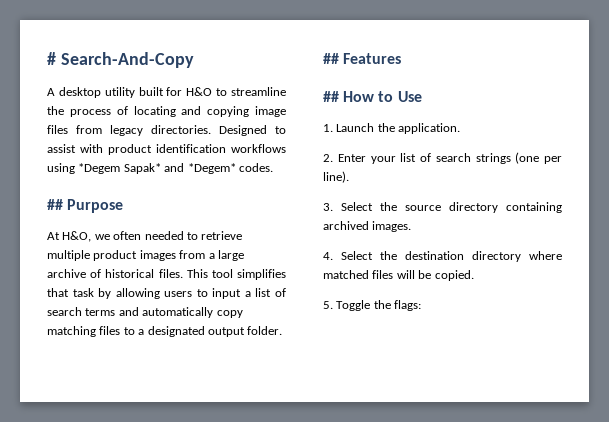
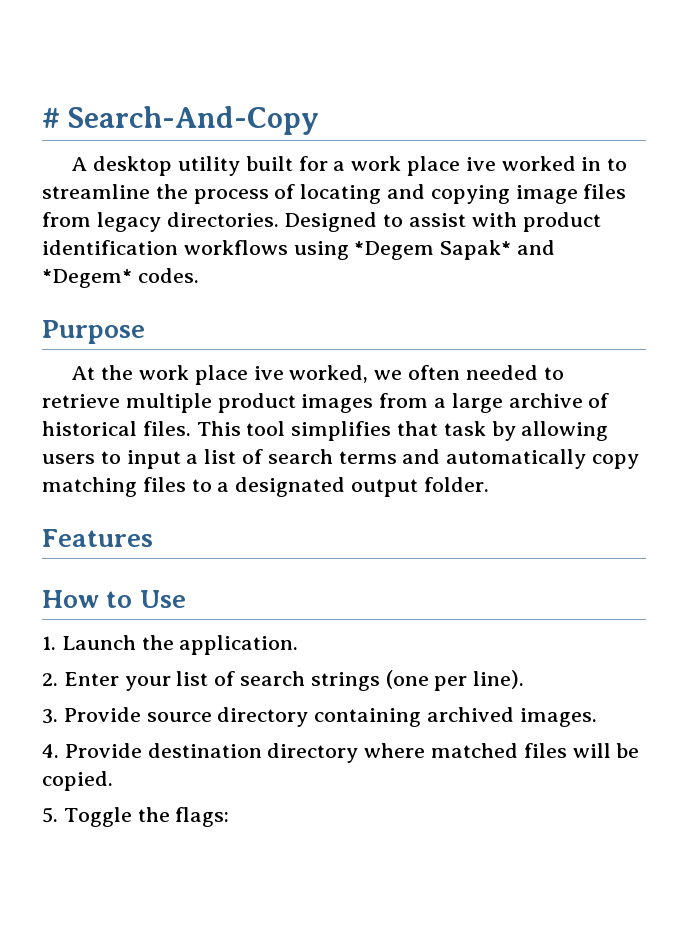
- A desktop utility built for H&O to streamline the process of locating and copying image files from legacy directories.
+ A desktop utility built for a work place ive worked in to streamline the process of locating and copying image files from legacy directories.
- ## Purpose
+ Purpose
- At H&O, we often needed to retrieve multiple product images from a large archive of historical files.
+ At the work place ive worked, we often needed to retrieve multiple product images from a large archive of historical files.
- ## Features
+ Features
- ## How to Use
+ How to Use
- 3. Select the source directory containing archived images.
+ 3. Provide source directory containing archived images.
- 4. Select the destination directory where matched files will be copied.
+ 4. Provide destination directory where matched files will be copied.

